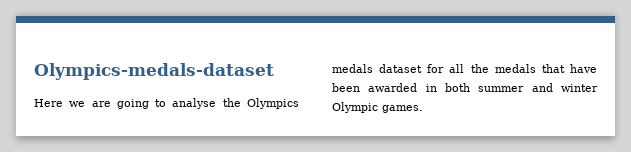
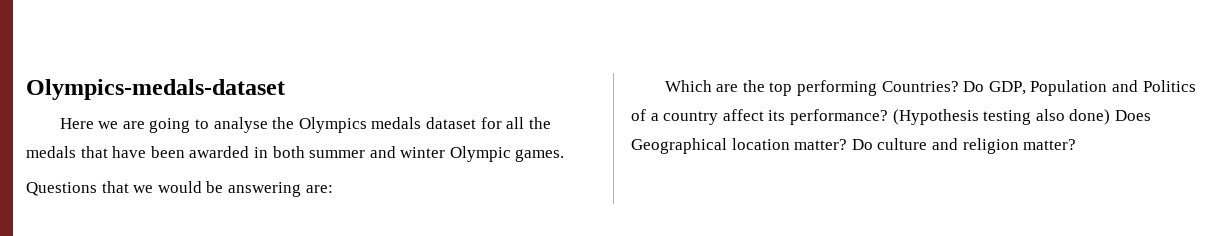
+ Questions that we would be answering are:
+ Which are the top performing Countries? Do GDP, Population and Politics of a country affect its performance? (Hypothesis testing also done) Does Geographical location matter? Do culture and religion matter?

